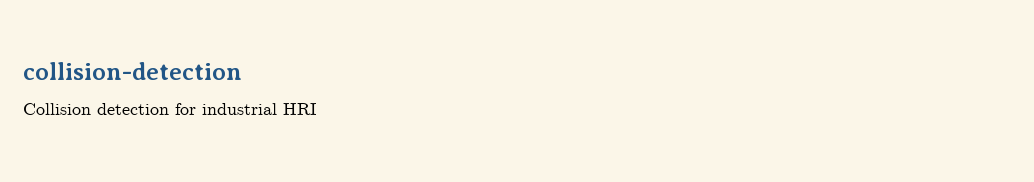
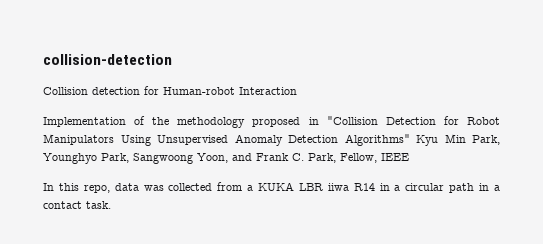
- Collision detection for industrial HRI
+ Collision detection for Human-robot Interaction
+ Implementation of the methodology proposed in "Collision Detection for Robot Manipulators Using Unsupervised Anomaly Detection Algorithms" Kyu Min Park, Younghyo Park, Sangwoong Yoon, and Frank C. Park, Fellow, IEEE
+ In this repo, data was collected from a KUKA LBR iiwa R14 in a circular path in a contact task.

